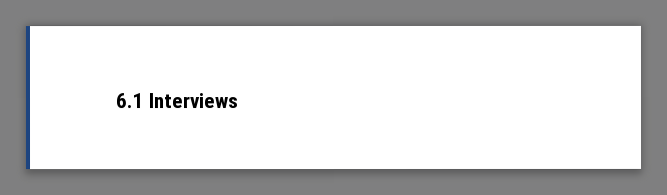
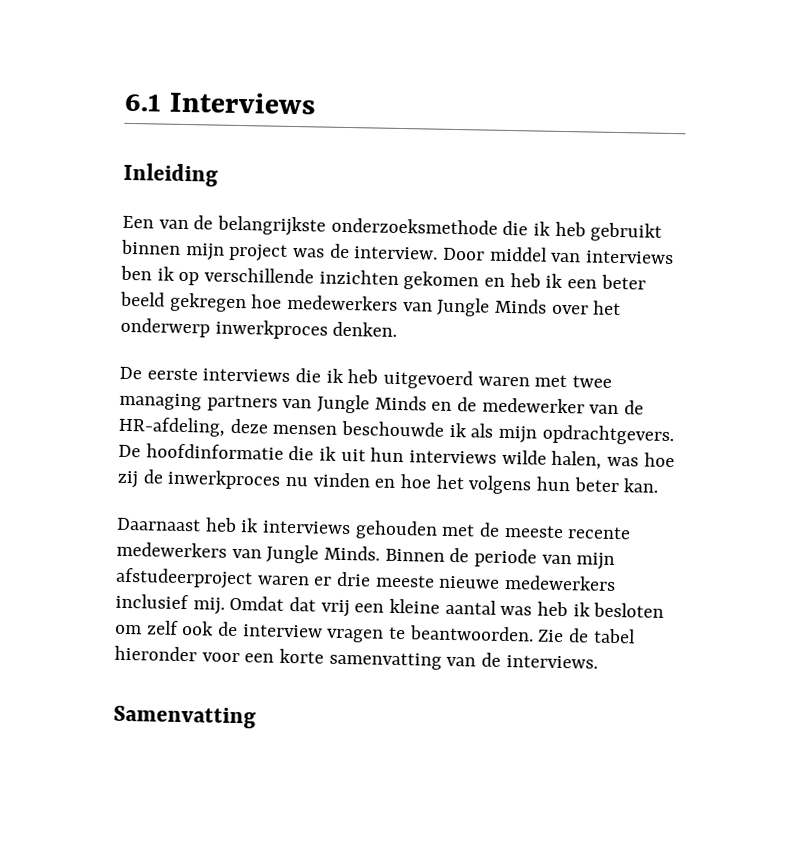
+ Inleiding
+ Een van de belangrijkste onderzoeksmethode die ik heb gebruikt binnen mijn project was de interview. Door middel van interviews ben ik op verschillende inzichten gekomen en heb ik een beter beeld gekregen hoe medewerkers van Jungle Minds over het onderwerp inwerkproces denken.
+ De eerste interviews die ik heb uitgevoerd waren met twee managing partners van Jungle Minds en de medewerker van de HR-afdeling, deze mensen beschouwde ik als mijn opdrachtgevers. De hoofdinformatie die ik uit hun interviews wilde halen, was hoe zij de inwerkproces nu vinden en hoe het volgens hun beter kan.
+ Daarnaast heb ik interviews gehouden met de meeste recente medewerkers van Jungle Minds. Binnen de periode van mijn afstudeerproject waren er drie meeste nieuwe medewerkers inclusief mij. Omdat dat vrij een kleine aantal was heb ik besloten om zelf ook de interview vragen te beantwoorden. Zie de tabel hieronder voor een korte samenvatting van de interviews.
+ Samenvatting

